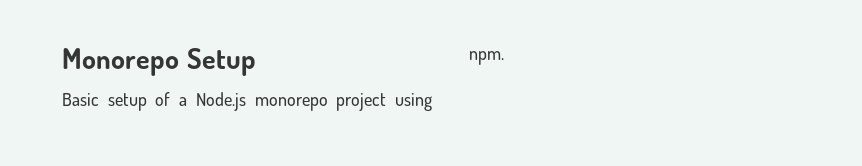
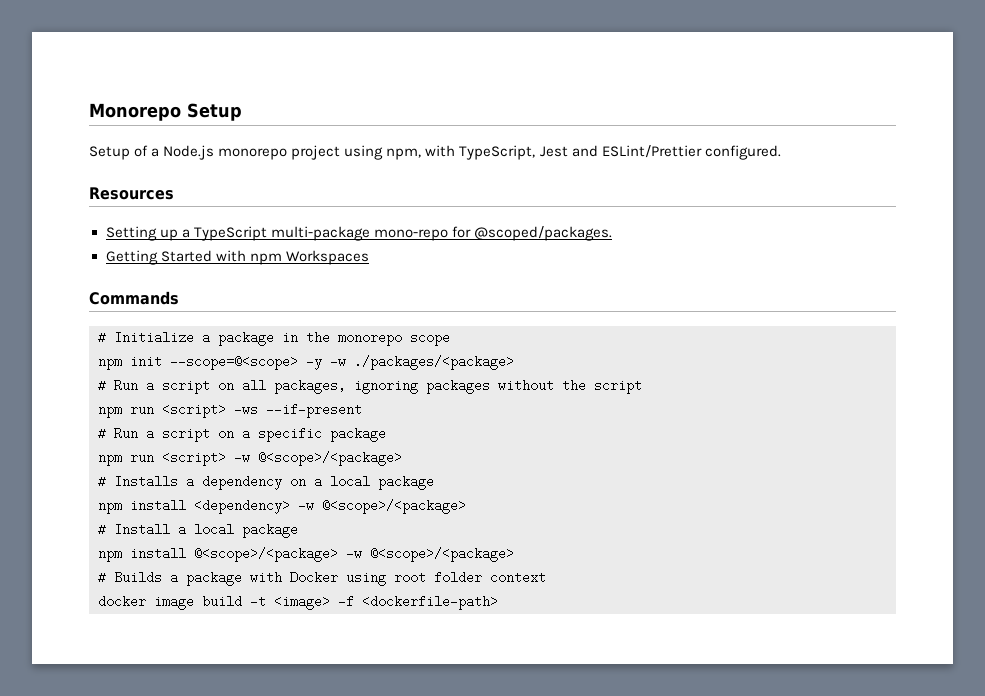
- Basic setup of a Node.js monorepo project using npm.
+ Setup of a Node.js monorepo project using npm, with TypeScript, Jest and ESLint/Prettier configured.
+ Resources
+ Setting up a TypeScript multi-package mono-repo for @scoped/packages.
+ Getting Started with npm Workspaces
+ Commands
+ # Initialize a package in the monorepo scope
+ npm init --scope=@<scope> -y -w ./packages/<package>
+ # Run a script on all packages, ignoring packages without the script
+ npm run <script> -ws --if-present
+ # Run a script on a specific package
+ npm run <script> -w @<scope>/<package>
+ # Installs a dependency on a local package
+ npm install <dependency> -w @<scope>/<package>
+ # Install a local package
+ npm install @<scope>/<package> -w @<scope>/<package>
+ # Builds a package with Docker using root folder context
+ docker image build -t <image> -f <dockerfile-path>

